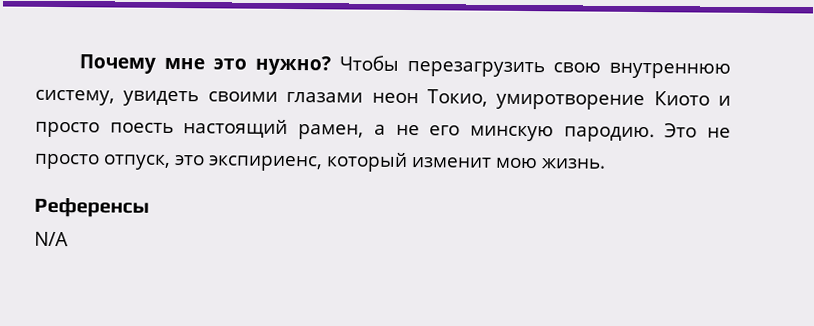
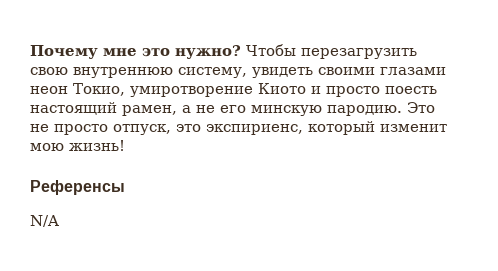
- Это не просто отпуск, это экспириенс, который изменит мою жизнь.
+ Это не просто отпуск, это экспириенс, который изменит мою жизнь!

